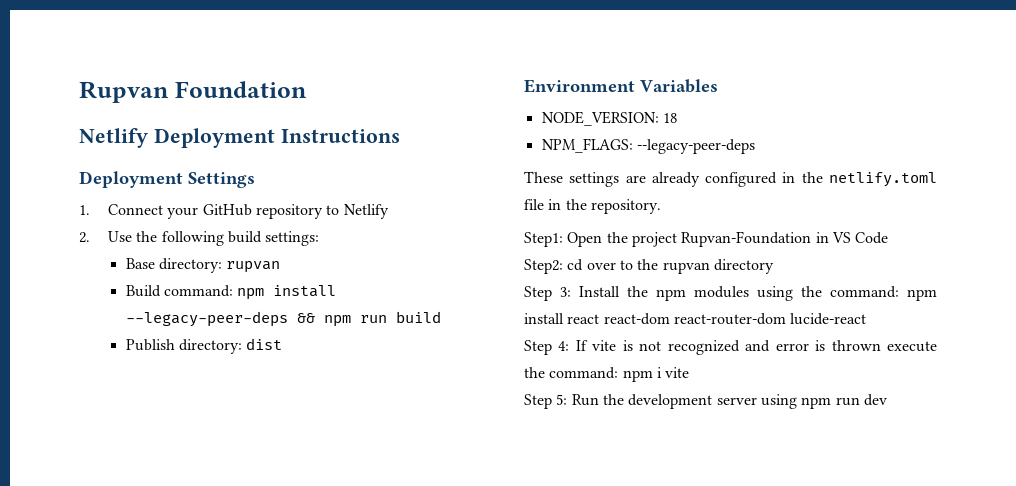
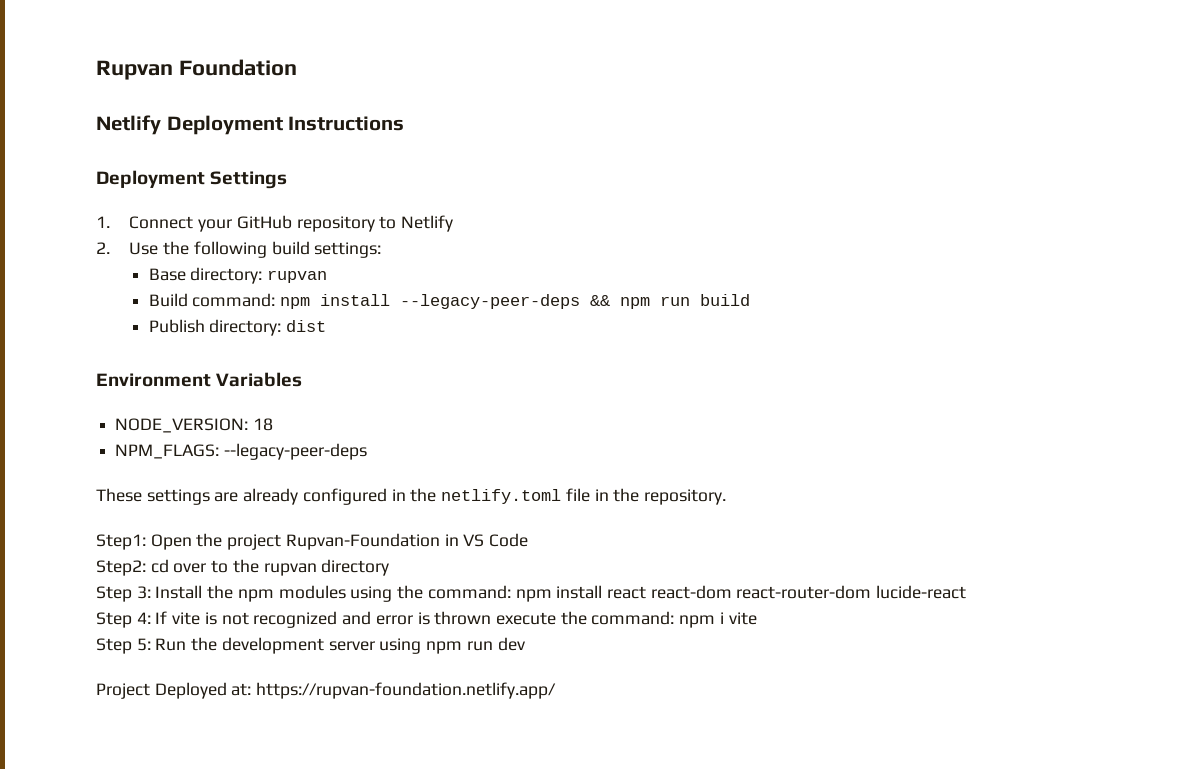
+ Project Deployed at: https://rupvan-foundation.netlify.app/

